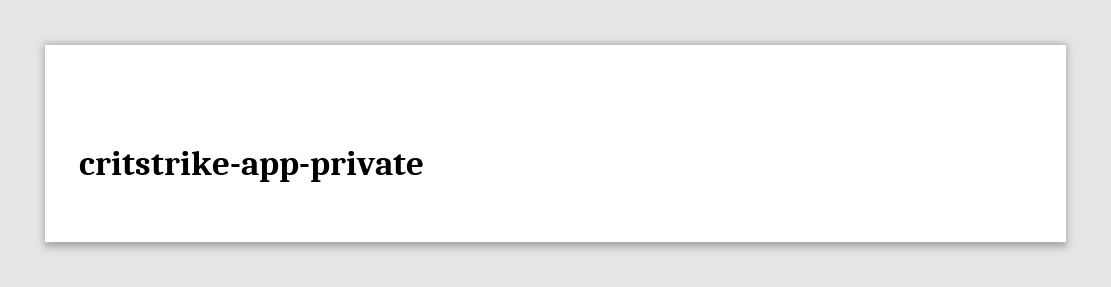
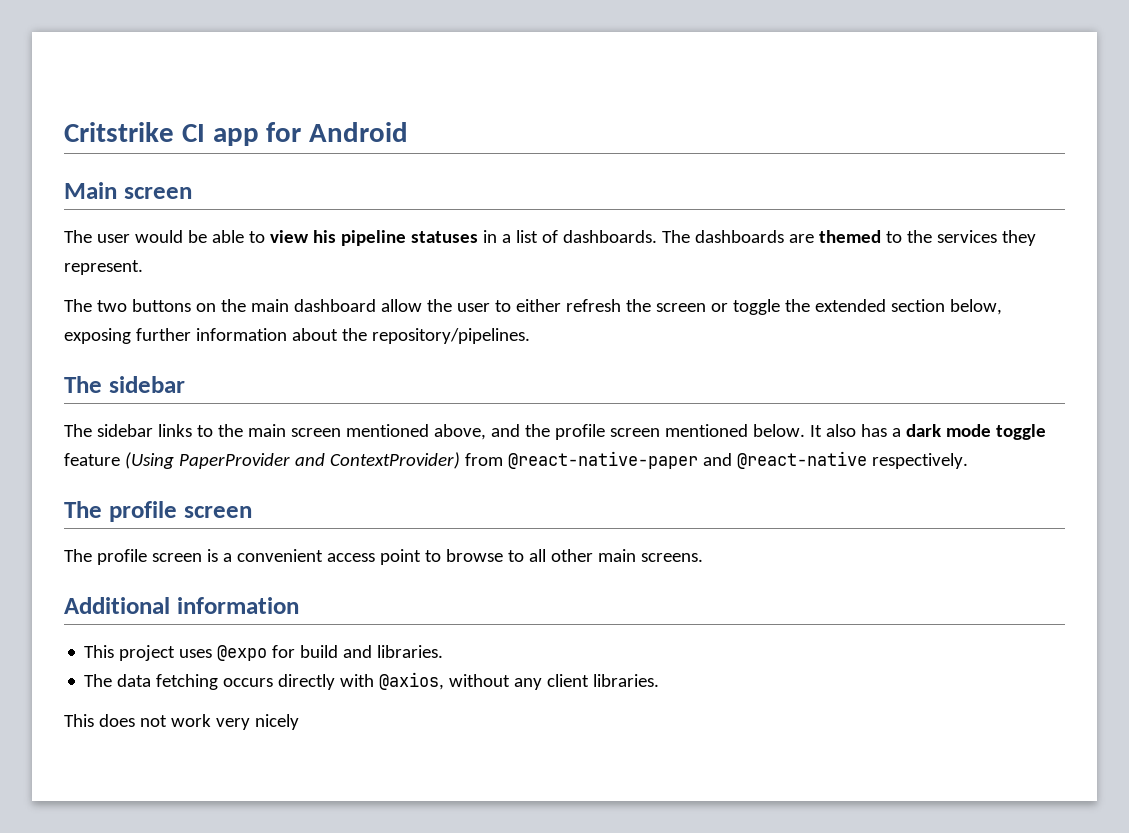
- critstrike-app-private
+ Critstrike CI app for Android
+ Main screen
+ The user would be able to view his pipeline statuses in a list of dashboards. The dashboards are themed to the services they represent.
+ The two buttons on the main dashboard allow the user to either refresh the screen or toggle the extended section below, exposing further information about the repository/pipelines.
+ The sidebar
+ The sidebar links to the main screen mentioned above, and the profile screen mentioned below. It also has a dark mode toggle feature (Using PaperProvider and ContextProvider) from @react-native-paper and @react-native respectively.
+ The profile screen
+ The profile screen is a convenient access point to browse to all other main screens.
+ Additional information
+ This project uses @expo for build and libraries.
+ The data fetching occurs directly with @axios, without any client libraries.
+ This does not work very nicely

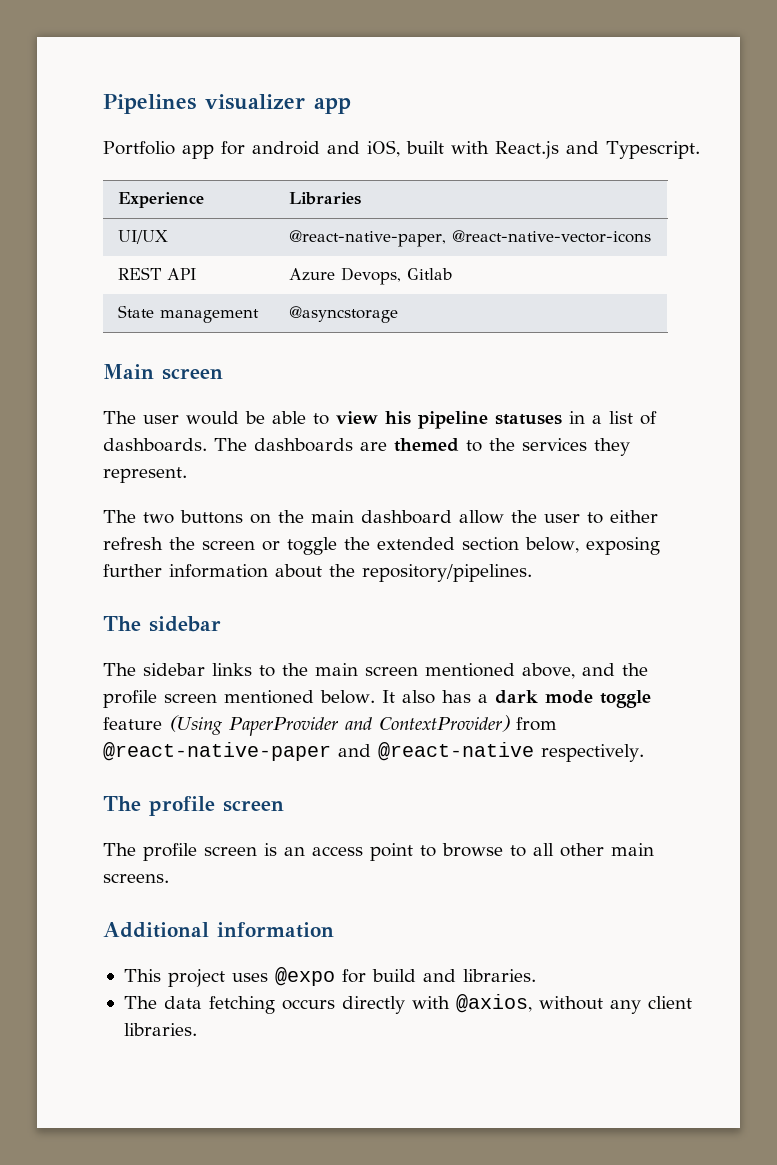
- Critstrike CI app for Android
+ Pipelines visualizer app
+ Portfolio app for android and iOS, built with React.js and Typescript.
+ Experience | Libraries
+ UI/UX | @react-native-paper, @react-native-vector-icons
+ REST API | Azure Devops, Gitlab
+ State management | @asyncstorage
- The profile screen is a convenient access point to browse to all other main screens.
+ The profile screen is an access point to browse to all other main screens.
- This does not work very nicely

